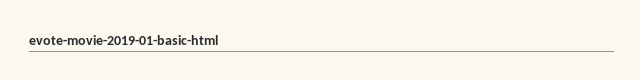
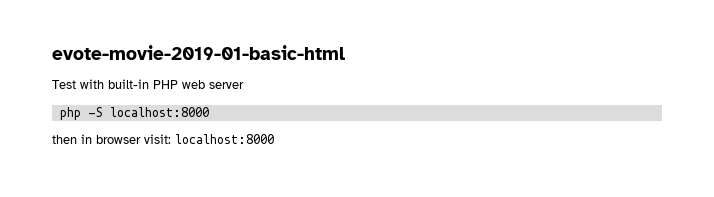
+ Test with built-in PHP web server
+ php -S localhost:8000
+ then in browser visit: localhost:8000

